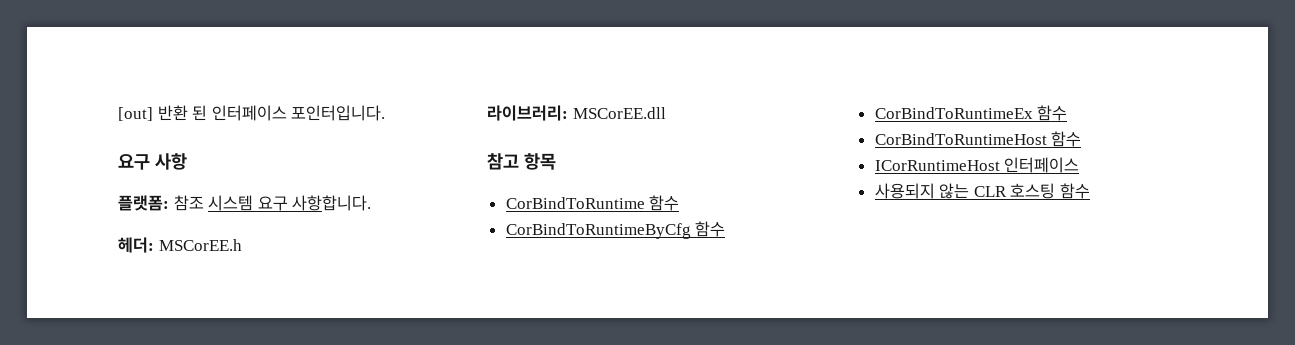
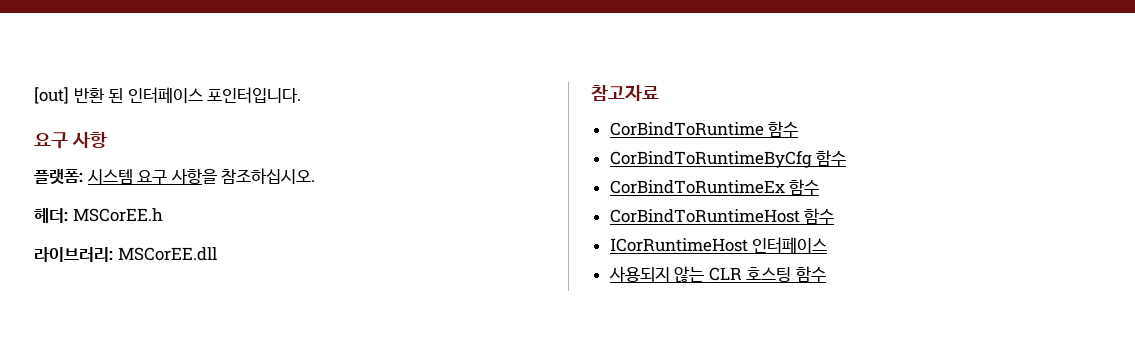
- 플랫폼: 참조 시스템 요구 사항합니다.
+ 플랫폼: 시스템 요구 사항을 참조하십시오.
- 참고 항목
+ 참고자료

